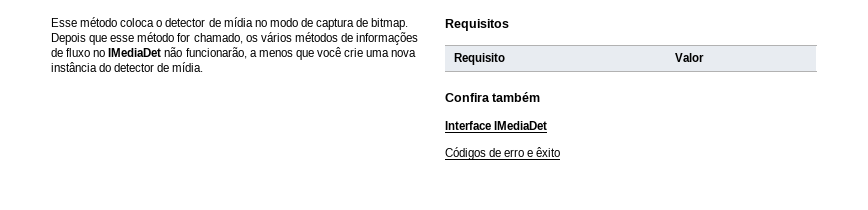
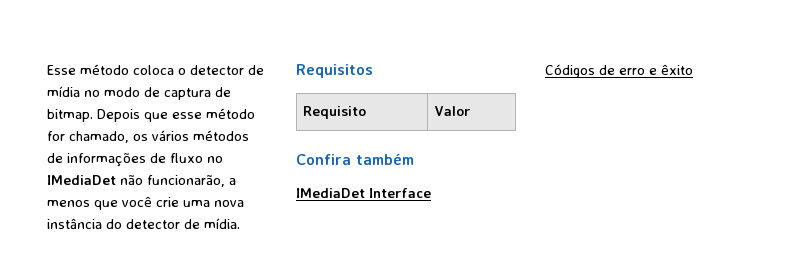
- Interface IMediaDet
+ IMediaDet Interface

